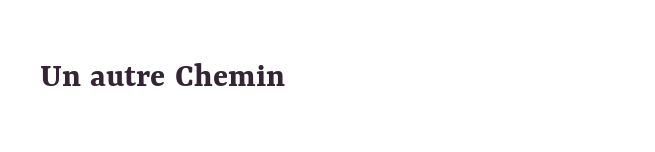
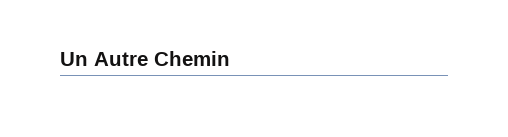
- Un autre Chemin
+ Un Autre Chemin

